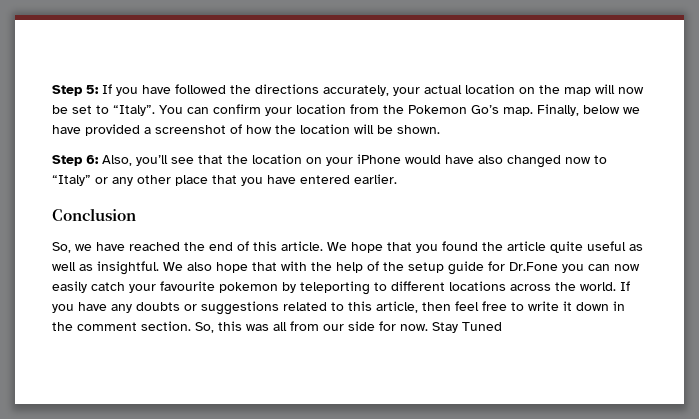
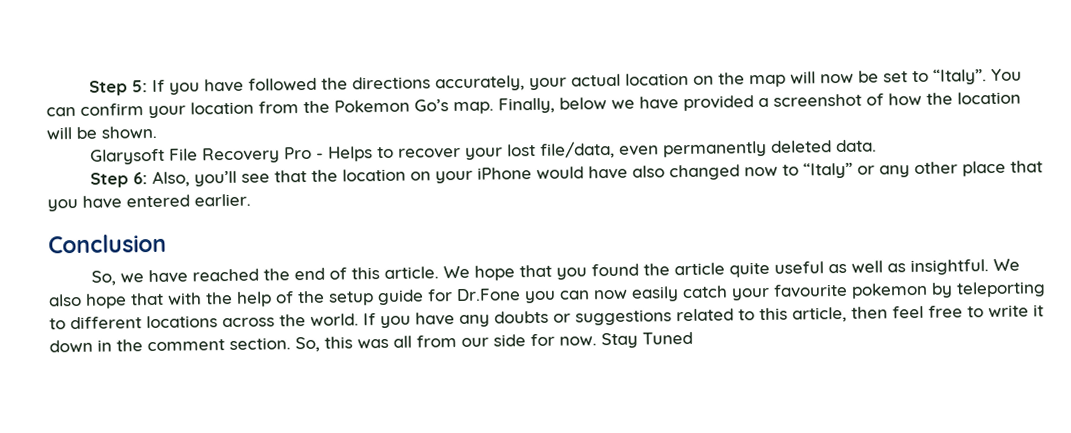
+ Glarysoft File Recovery Pro - Helps to recover your lost file/data, even permanently deleted data.

